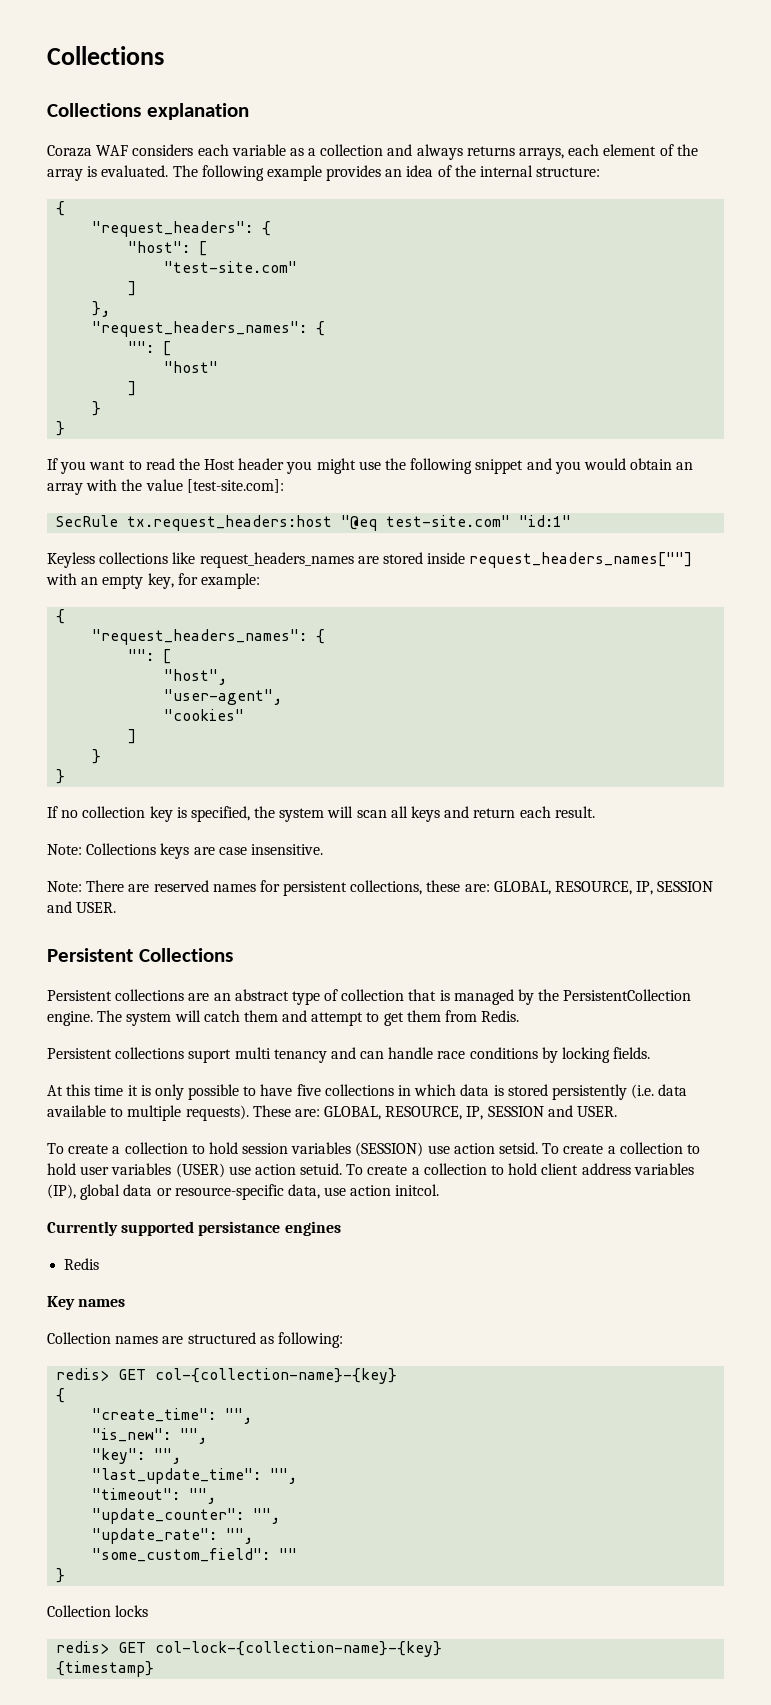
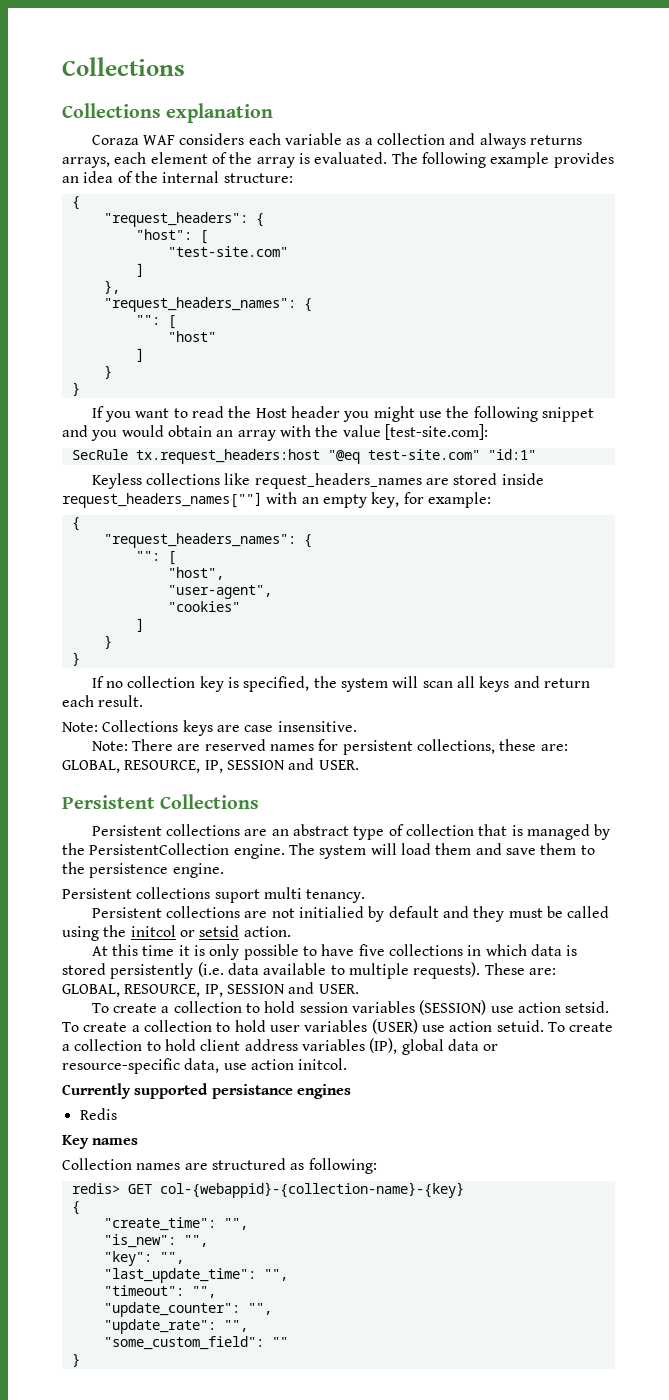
- The system will catch them and attempt to get them from Redis.
- Persistent collections suport multi tenancy and can handle race conditions by locking fields.
+ The system will load them and save them to the persistence engine.
+ Persistent collections suport multi tenancy.
+ Persistent collections are not initialied by default and they must be called using the initcol or setsid action.
- redis> GET col-{collection-name}-{key}
+ redis> GET col-{webappid}-{collection-name}-{key}
- Collection locks
- redis> GET col-lock-{collection-name}-{key}
- {timestamp}

